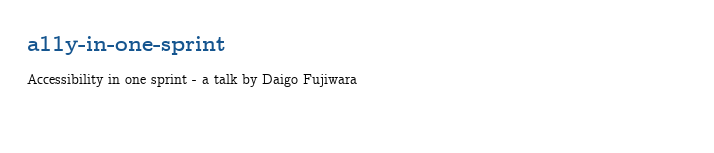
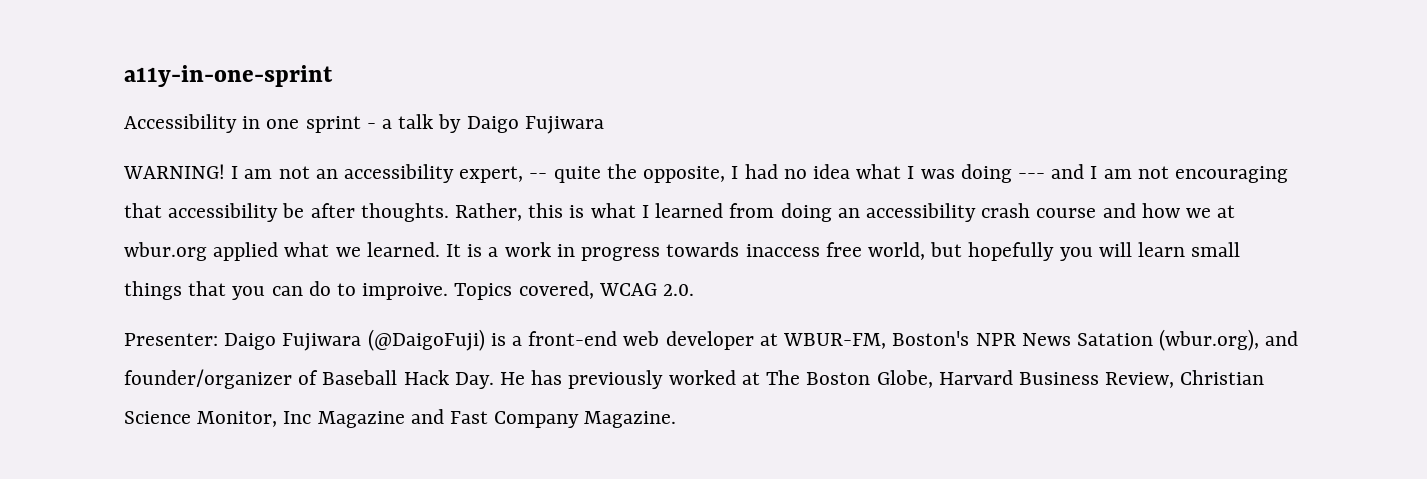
+ WARNING! I am not an accessibility expert, -- quite the opposite, I had no idea what I was doing --- and I am not encouraging that accessibility be after thoughts. Rather, this is what I learned from doing an accessibility crash course and how we at wbur.org applied what we learned. It is a work in progress towards inaccess free world, but hopefully you will learn small things that you can do to improive. Topics covered, WCAG 2.0.
+ Presenter: Daigo Fujiwara (@DaigoFuji) is a front-end web developer at WBUR-FM, Boston's NPR News Satation (wbur.org), and founder/organizer of Baseball Hack Day. He has previously worked at The Boston Globe, Harvard Business Review, Christian Science Monitor, Inc Magazine and Fast Company Magazine.

